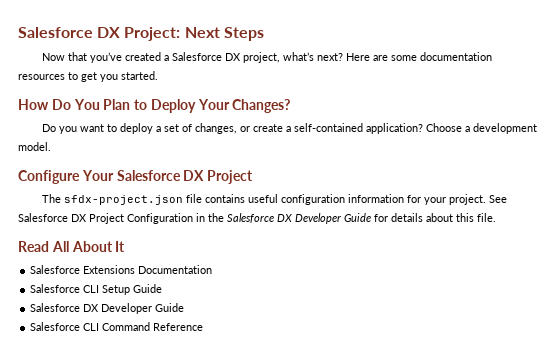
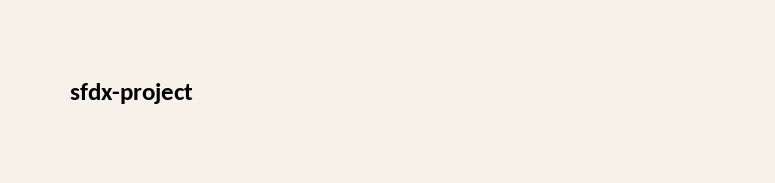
- Salesforce DX Project: Next Steps
- Now that you’ve created a Salesforce DX project, what’s next? Here are some documentation resources to get you started.
- How Do You Plan to Deploy Your Changes?
- Do you want to deploy a set of changes, or create a self-contained application? Choose a development model.
- Configure Your Salesforce DX Project
- The sfdx-project.json file contains useful configuration information for your project. See Salesforce DX Project Configuration in the Salesforce DX Developer Guide for details about this file.
- Read All About It
- Salesforce Extensions Documentation
- Salesforce CLI Setup Guide
- Salesforce DX Developer Guide
- Salesforce CLI Command Reference
+ sfdx-project

